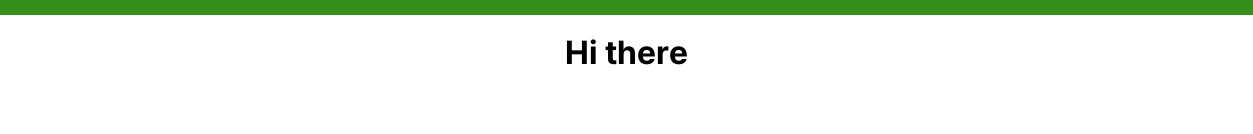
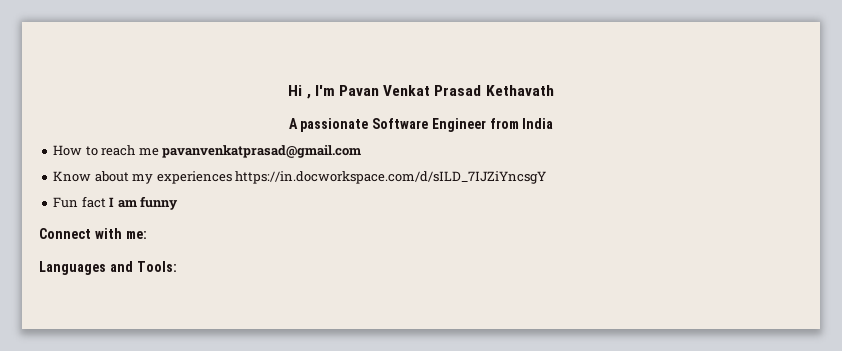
- Hi there
+ Hi , I'm Pavan Venkat Prasad Kethavath
+ A passionate Software Engineer from India
+ How to reach me pavanvenkatprasad@gmail.com
+ Know about my experiences https://in.docworkspace.com/d/sILD_7IJZiYncsgY
+ Fun fact I am funny
+ Connect with me:
+ Languages and Tools:

